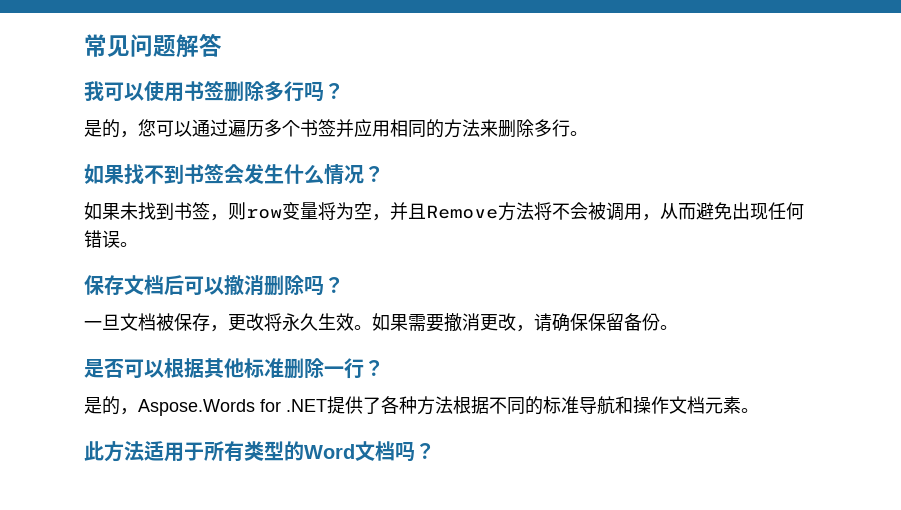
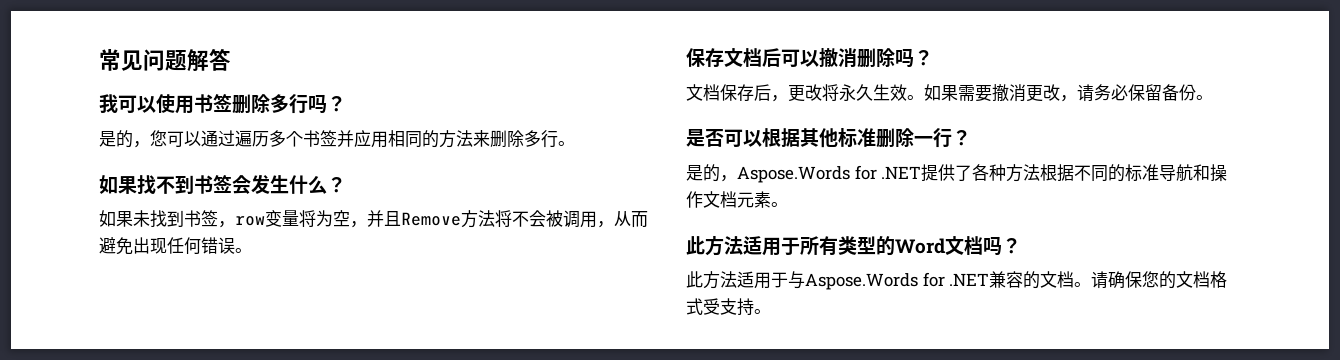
- 如果找不到书签会发生什么情况？
+ 如果找不到书签会发生什么？
- 如果未找到书签，则row变量将为空，并且Remove方法将不会被调用，从而避免出现任何错误。
+ 如果未找到书签，row变量将为空，并且Remove方法将不会被调用，从而避免出现任何错误。
- 一旦文档被保存，更改将永久生效。
+ 文档保存后，更改将永久生效。
- 如果需要撤消更改，请确保保留备份。
+ 如果需要撤消更改，请务必保留备份。
+ 此方法适用于与Aspose.Words for .NET兼容的文档。请确保您的文档格式受支持。

